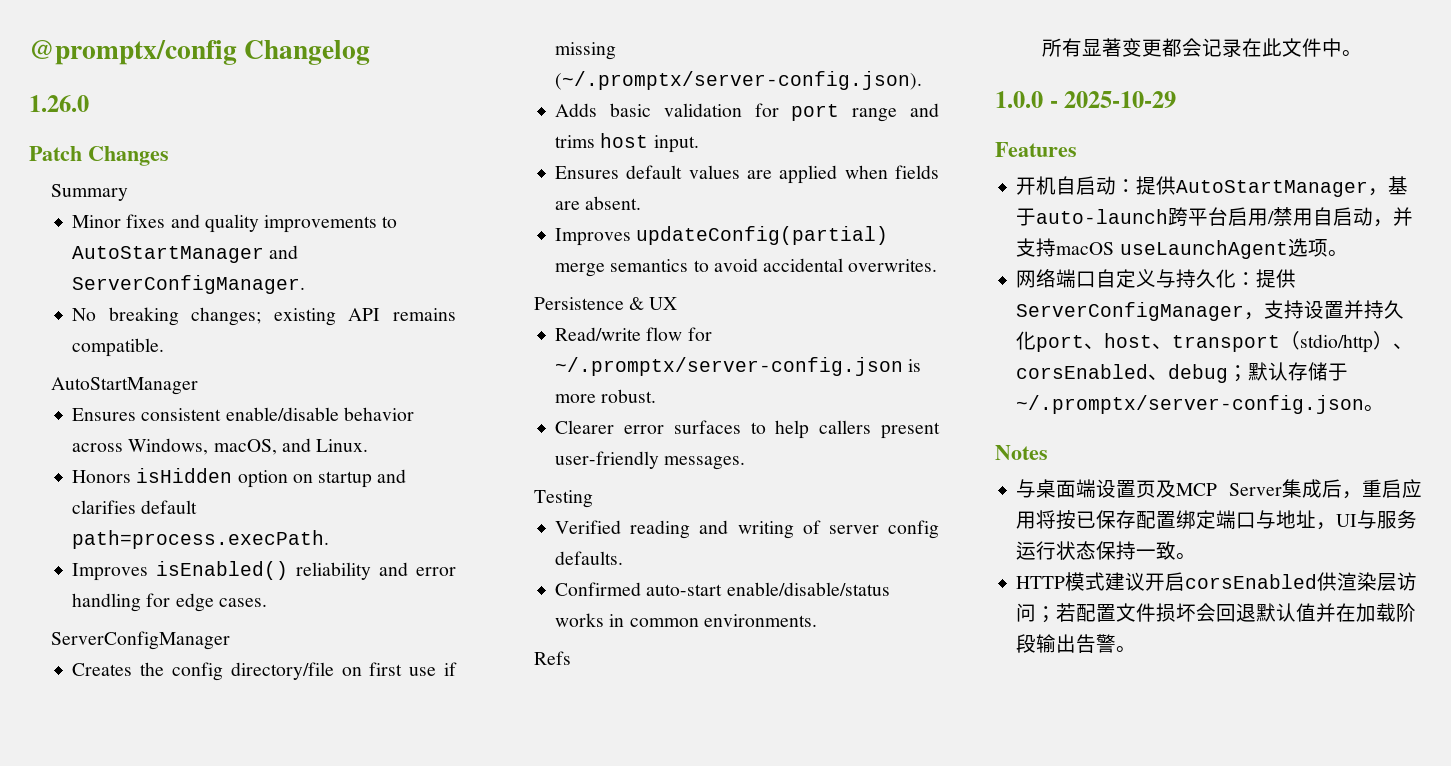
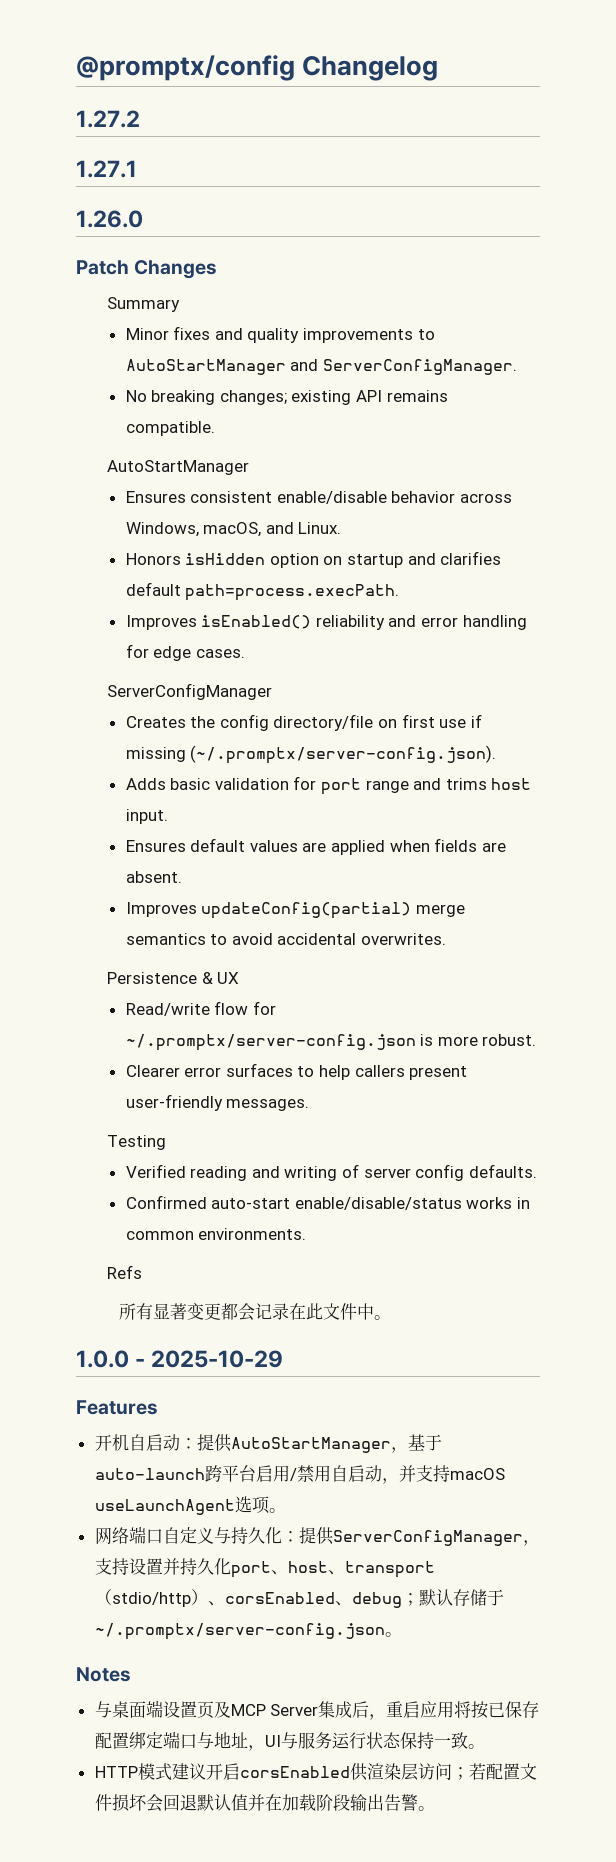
+ 1.27.2
+ 1.27.1

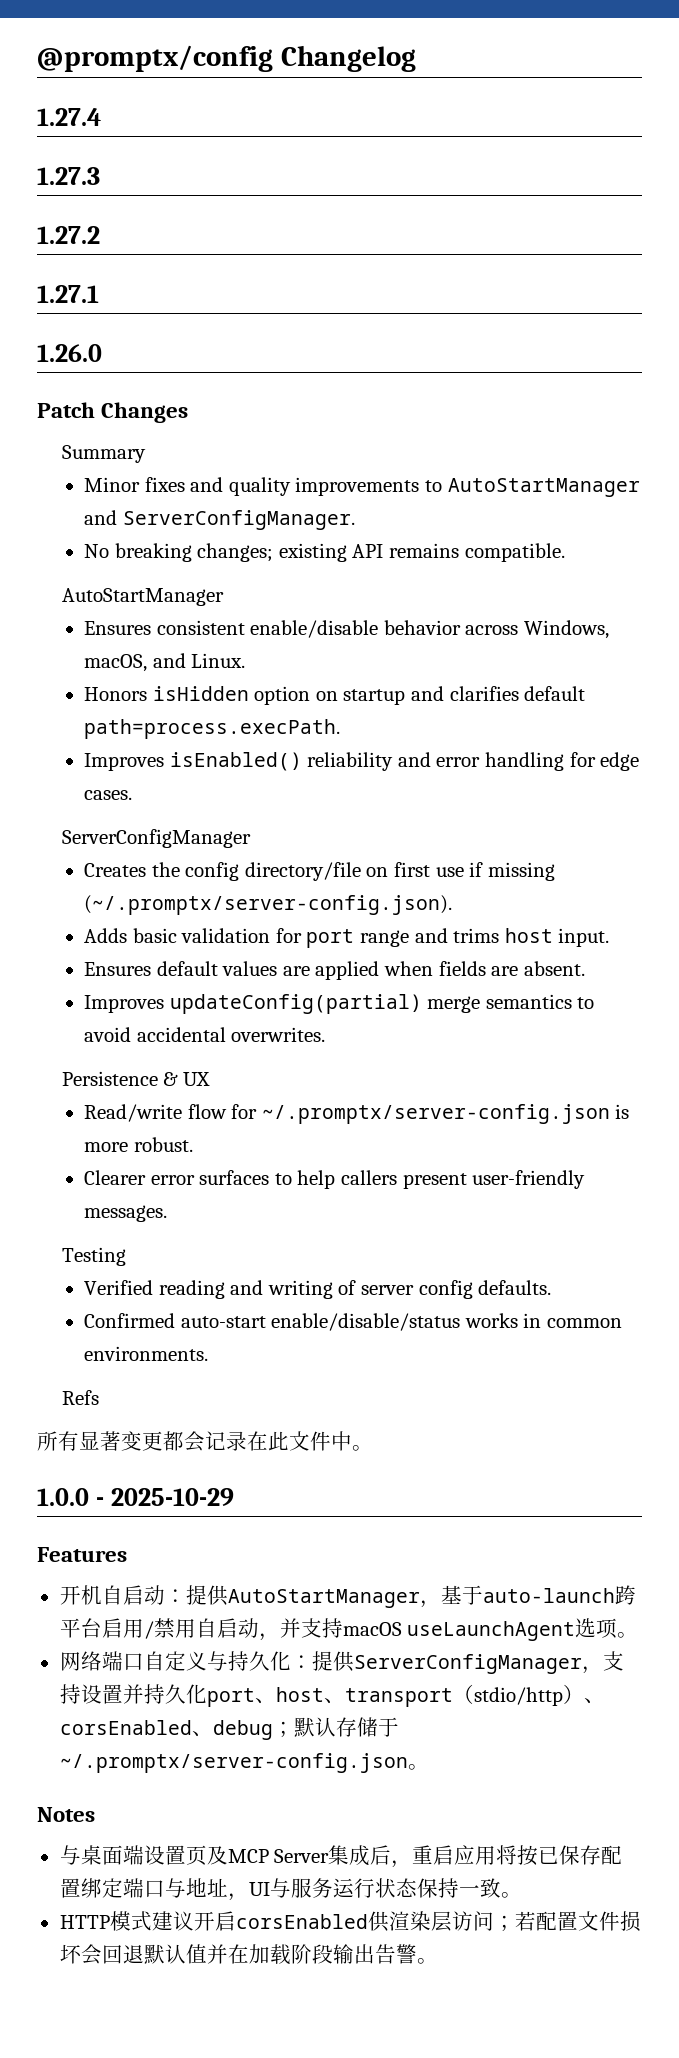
+ 1.27.4
+ 1.27.3

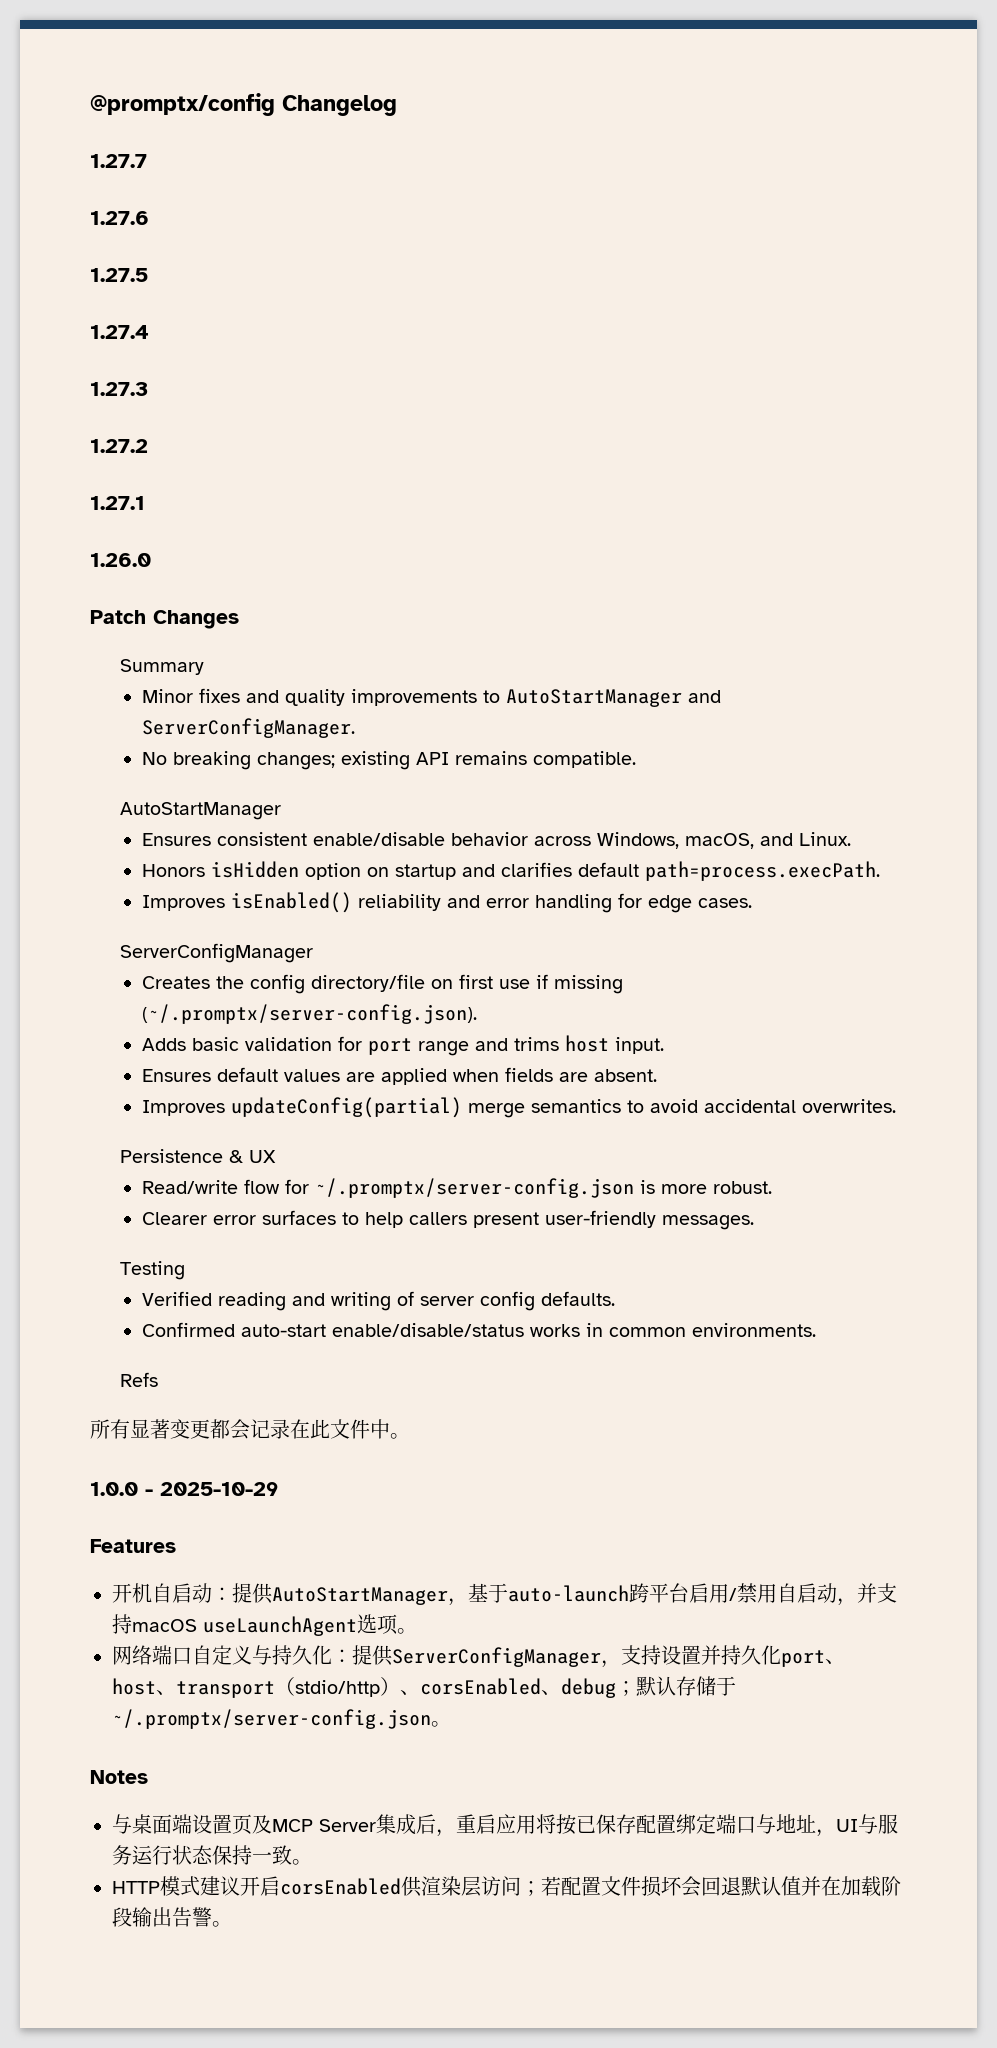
+ 1.27.7
+ 1.27.6
+ 1.27.5

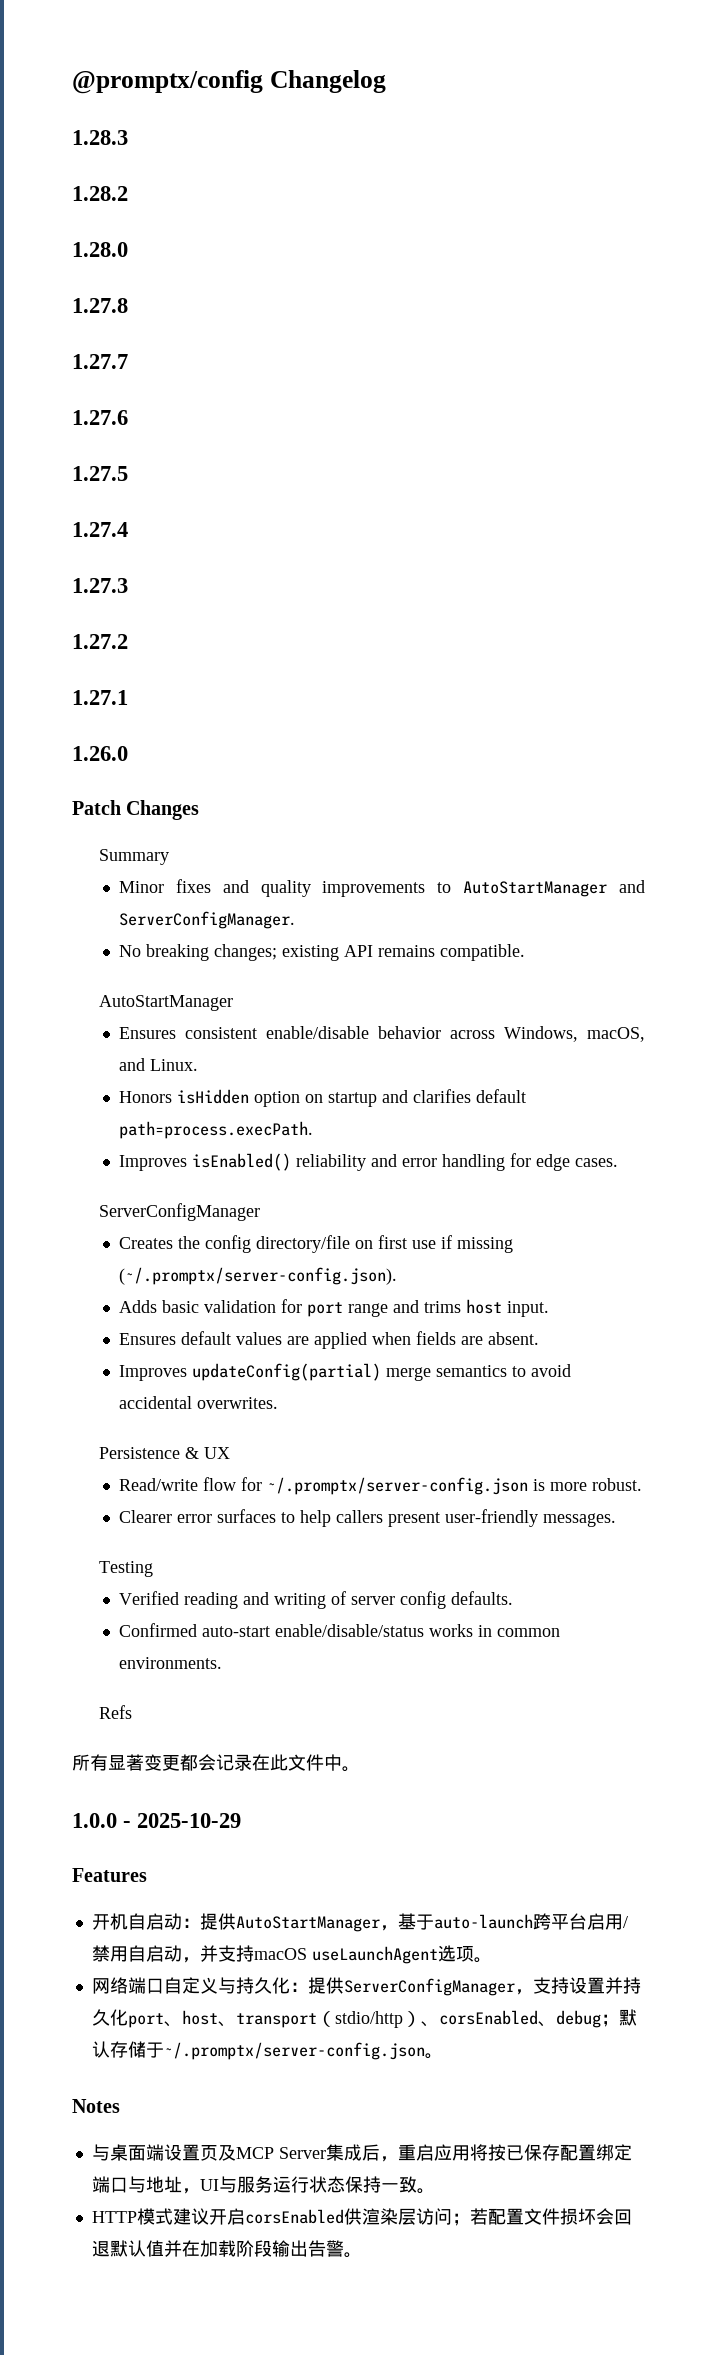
+ 1.28.3
+ 1.28.2
+ 1.28.0
+ 1.27.8

